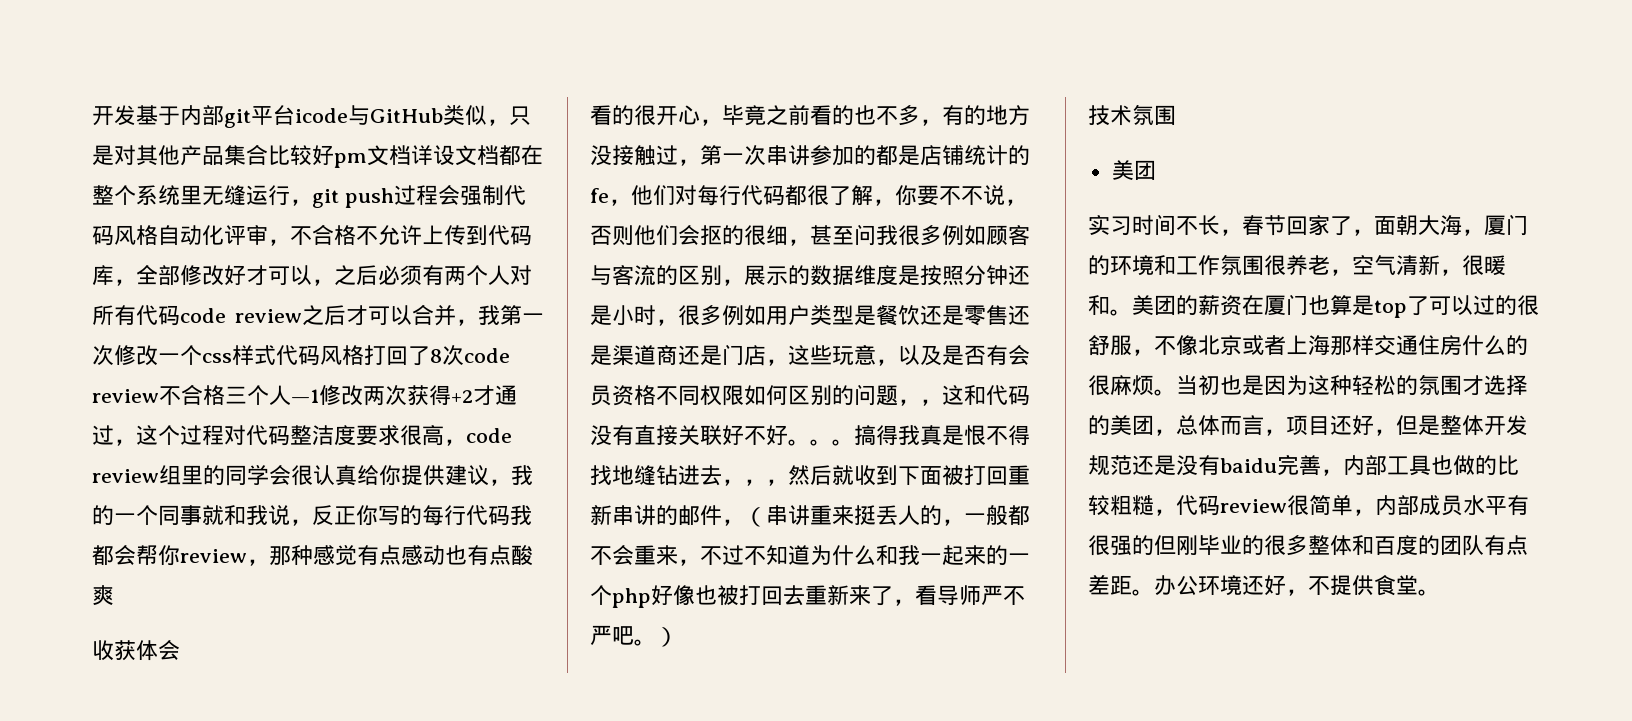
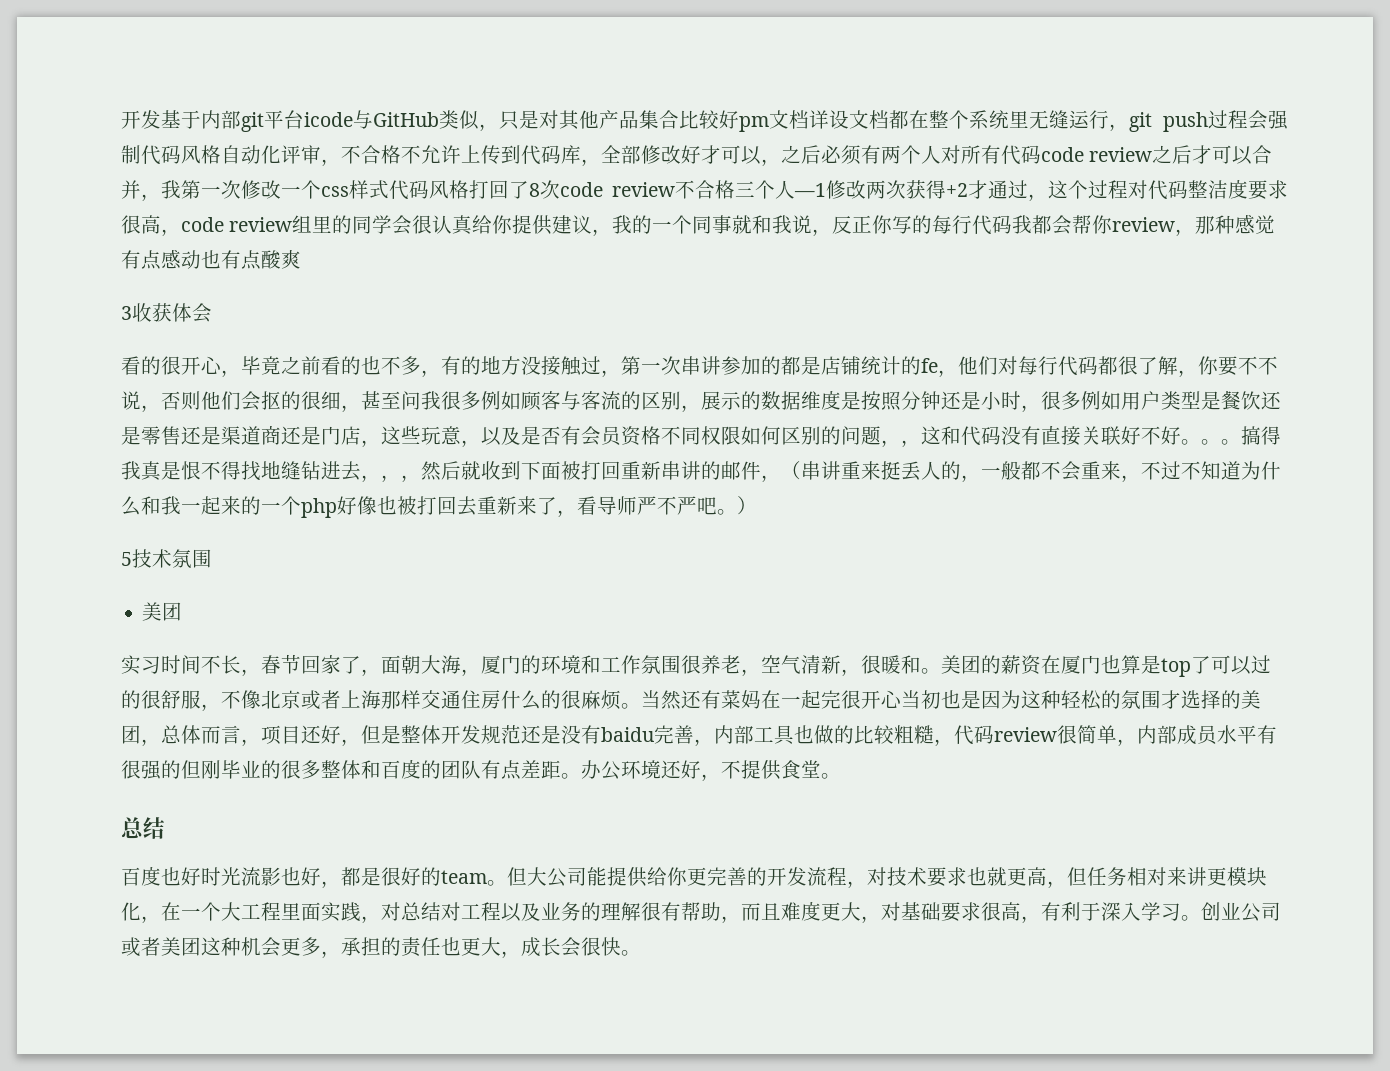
- 收获体会
+ 3收获体会
- 技术氛围
+ 5技术氛围
- 当初也是因为这种轻松的氛围才选择的美团，总体而言，项目还好，但是整体开发规范还是没有baidu完善，内部工具也做的比较粗糙，代码review很简单，内部成员水平有很强的但刚毕业的很多整体和百度的团队有点差距。
+ 当然还有菜妈在一起完很开心当初也是因为这种轻松的氛围才选择的美团，总体而言，项目还好，但是整体开发规范还是没有baidu完善，内部工具也做的比较粗糙，代码review很简单，内部成员水平有很强的但刚毕业的很多整体和百度的团队有点差距。
  办公环境还好，不提供食堂。
+ 总结
+ 百度也好时光流影也好，都是很好的team。但大公司能提供给你更完善的开发流程，对技术要求也就更高，但任务相对来讲更模块化，在一个大工程里面实践，对总结对工程以及业务的理解很有帮助，而且难度更大，对基础要求很高，有利于深入学习。创业公司或者美团这种机会更多，承担的责任也更大，成长会很快。

